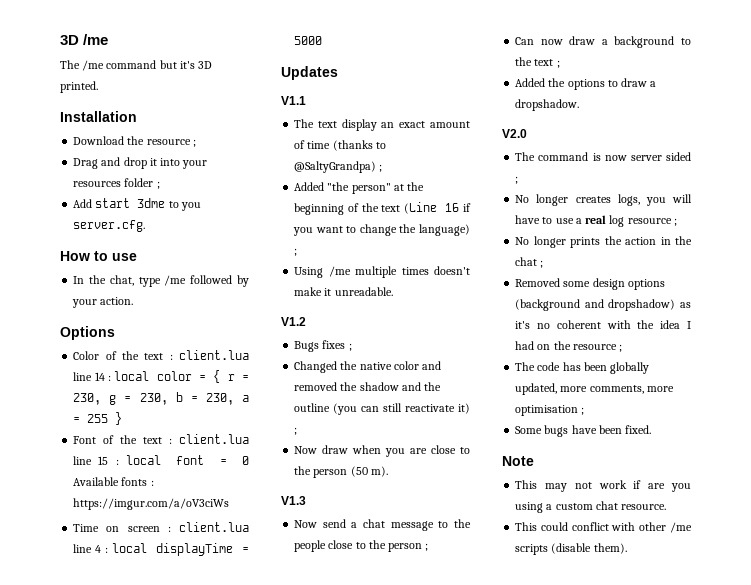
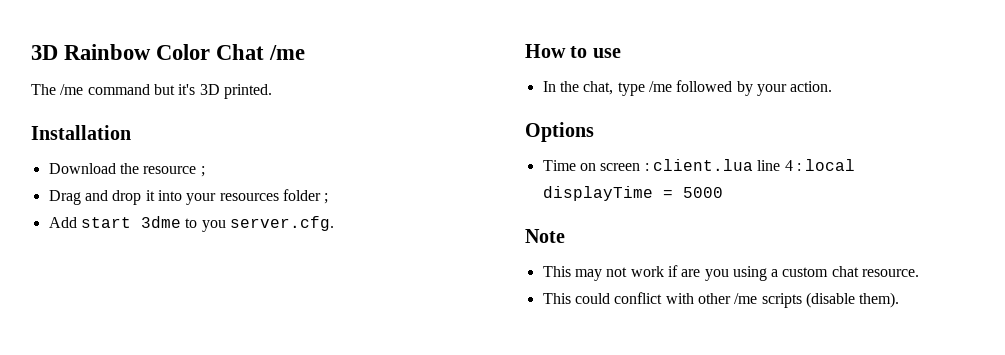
- 3D /me
+ 3D Rainbow Color Chat /me
- Color of the text : client.lua line 14 : local color = { r = 230, g = 230, b = 230, a = 255 }
- Font of the text : client.lua line 15 : local font = 0 Available fonts : https://imgur.com/a/oV3ciWs
- Updates
- V1.1
- The text display an exact amount of time (thanks to @SaltyGrandpa) ;
- Added "the person" at the beginning of the text (Line 16 if you want to change the language) ;
- Using /me multiple times doesn't make it unreadable.
- V1.2
- Bugs fixes ;
- Changed the native color and removed the shadow and the outline (you can still reactivate it) ;
- Now draw when you are close to the person (50 m).
- V1.3
- Now send a chat message to the people close to the person ;
- Can now draw a background to the text ;
- Added the options to draw a dropshadow.
- V2.0
- The command is now server sided ;
- No longer creates logs, you will have to use a real log resource ;
- No longer prints the action in the chat ;
- Removed some design options (background and dropshadow) as it's no coherent with the idea I had on the resource ;
- The code has been globally updated, more comments, more optimisation ;
- Some bugs have been fixed.

